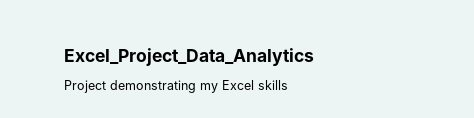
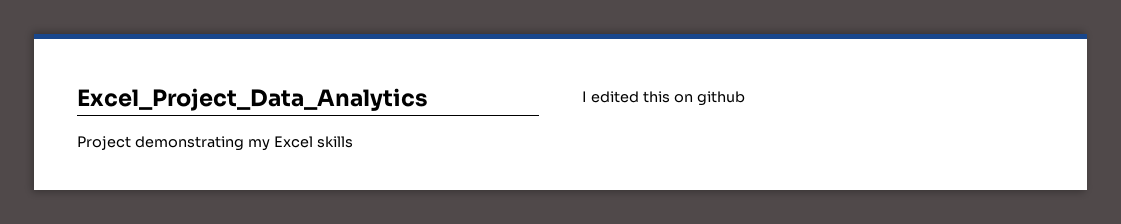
+ I edited this on github

